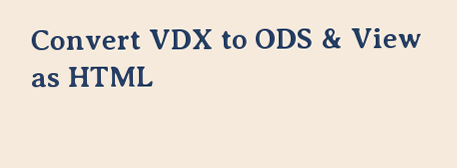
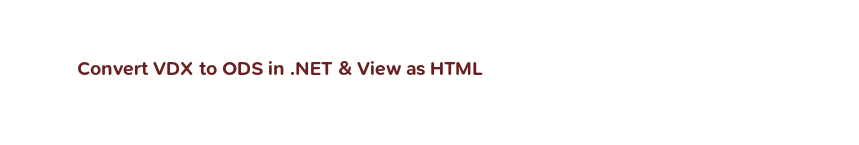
- Convert VDX to ODS & View as HTML
+ Convert VDX to ODS in .NET & View as HTML

